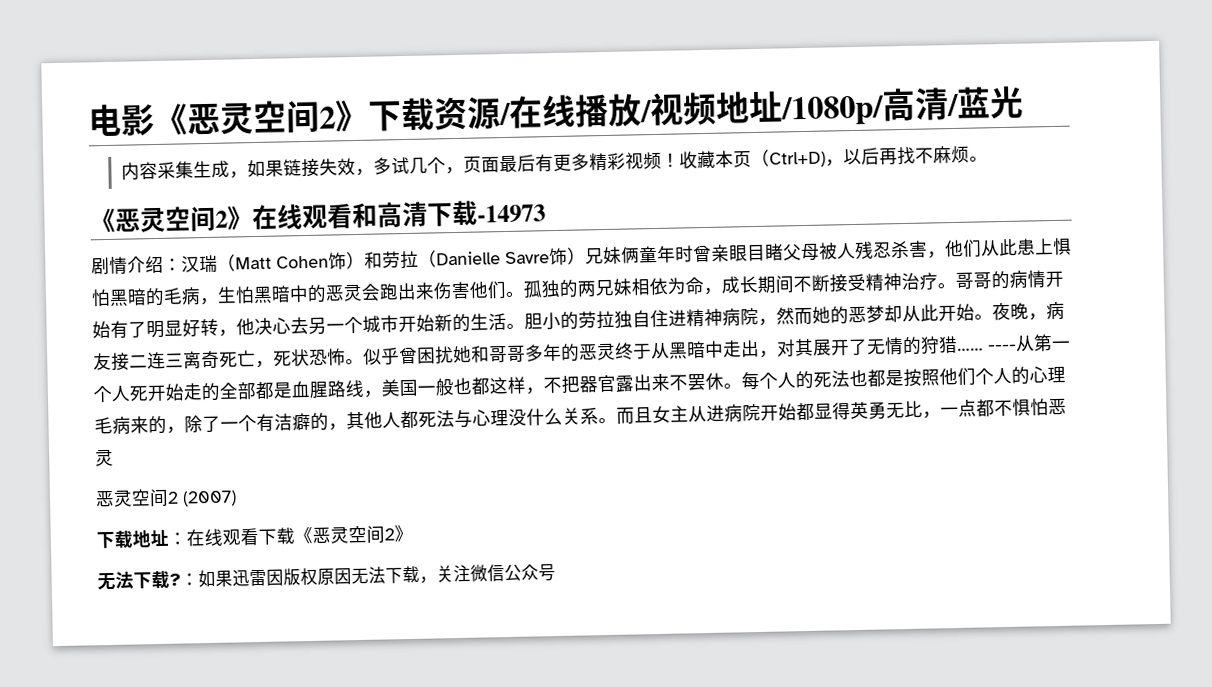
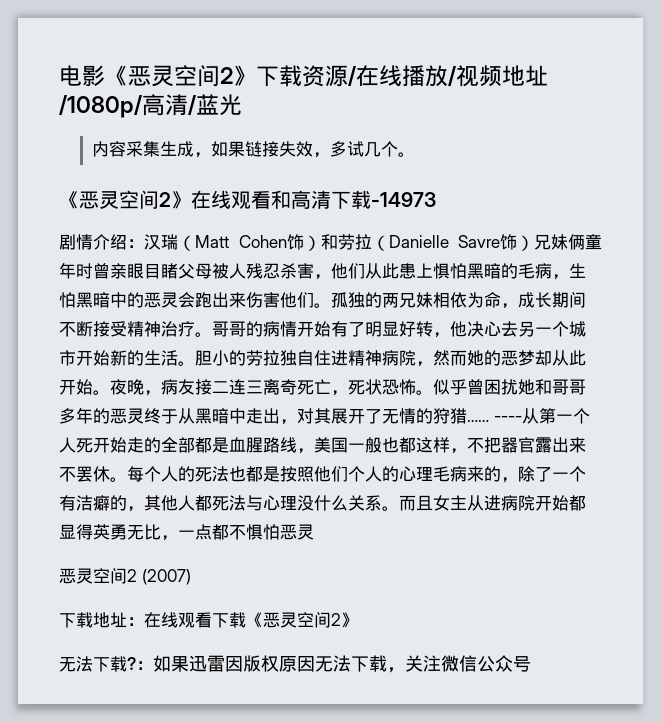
- 内容采集生成，如果链接失效，多试几个，页面最后有更多精彩视频！收藏本页（Ctrl+D)，以后再找不麻烦。
+ 内容采集生成，如果链接失效，多试几个。

